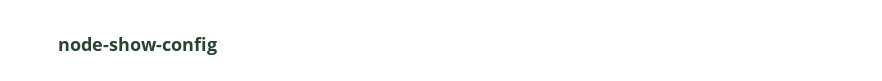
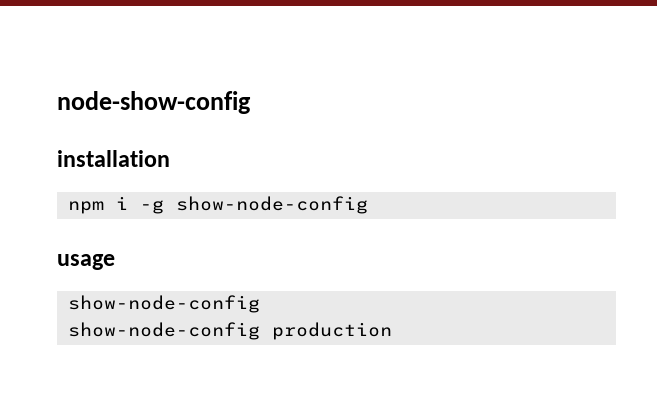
+ installation
+ npm i -g show-node-config
+ usage
+ show-node-config
+ show-node-config production

